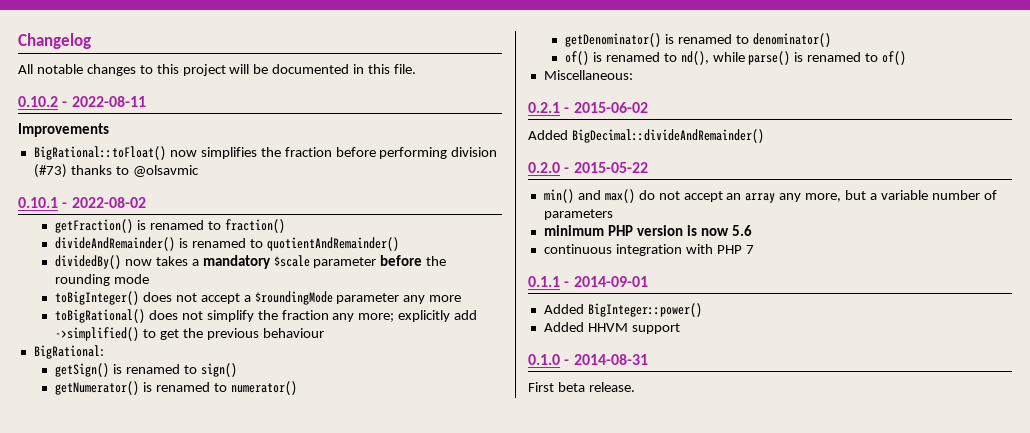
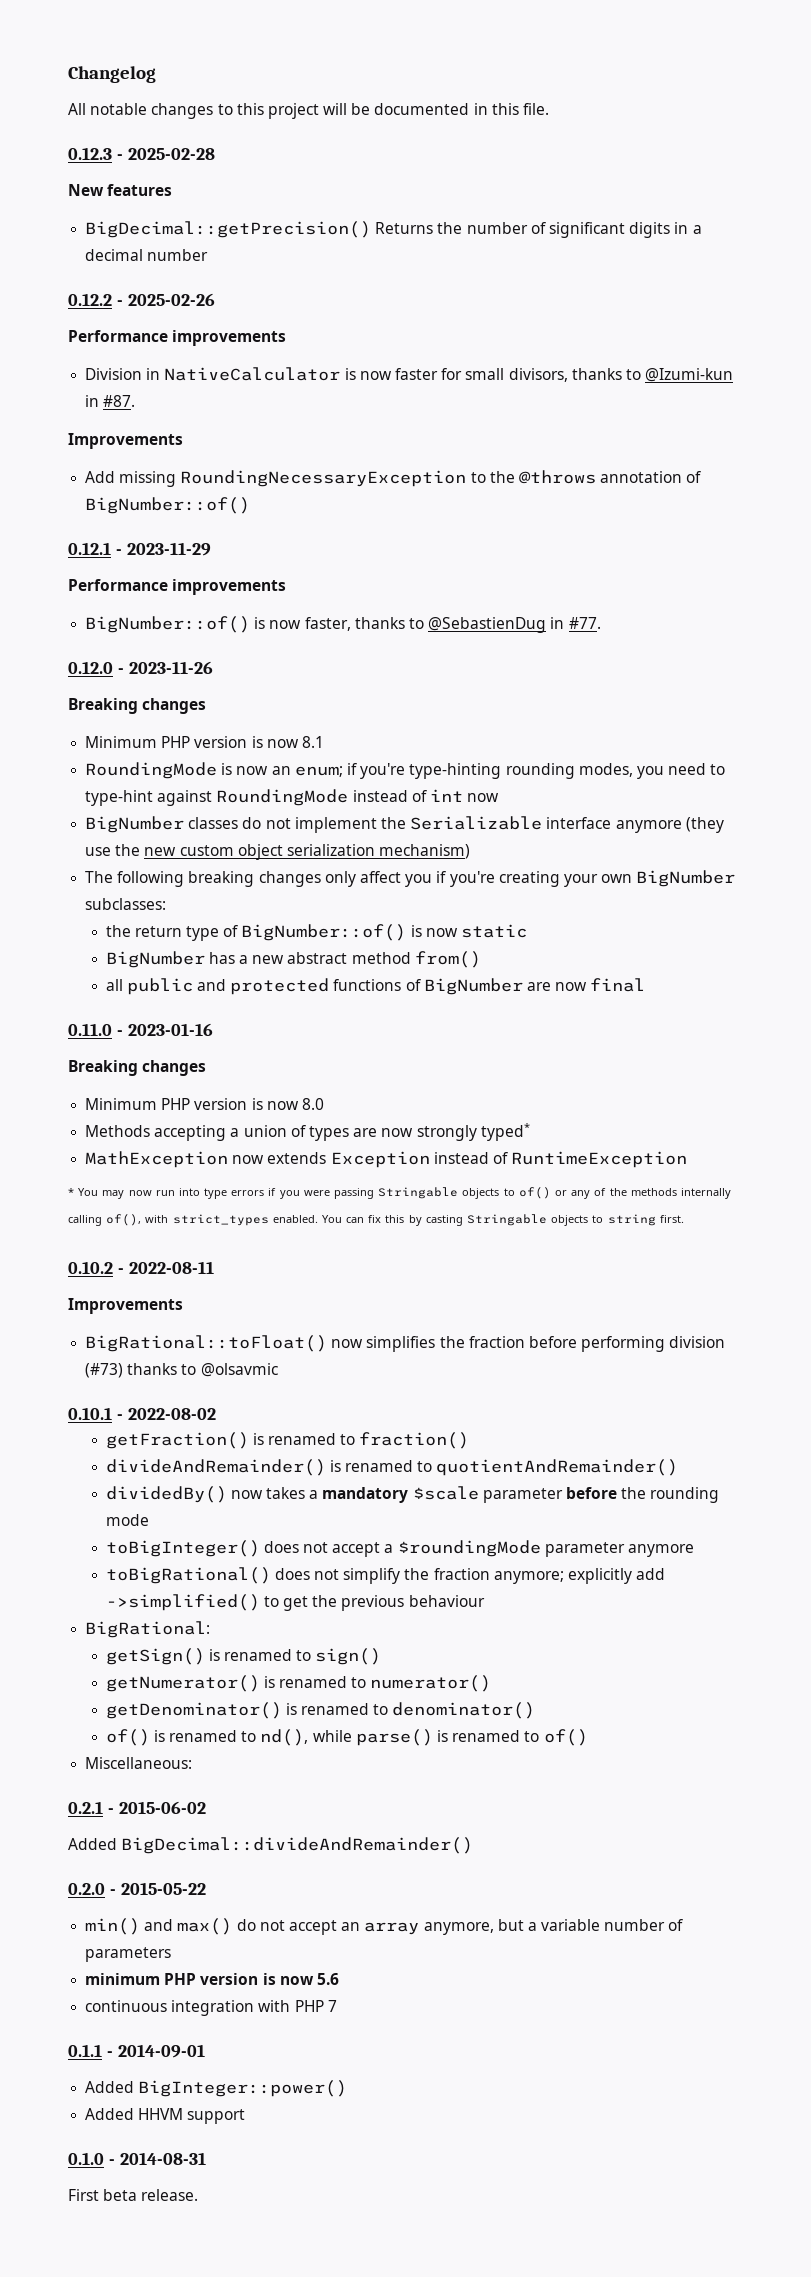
+ 0.12.3 - 2025-02-28
+ New features
+ BigDecimal::getPrecision() Returns the number of significant digits in a decimal number
+ 0.12.2 - 2025-02-26
+ Performance improvements
+ Division in NativeCalculator is now faster for small divisors, thanks to @Izumi-kun in #87.
+ Improvements
+ Add missing RoundingNecessaryException to the @throws annotation of BigNumber::of()
+ 0.12.1 - 2023-11-29
+ Performance improvements
+ BigNumber::of() is now faster, thanks to @SebastienDug in #77.
+ 0.12.0 - 2023-11-26
+ Breaking changes
+ Minimum PHP version is now 8.1
+ RoundingMode is now an enum; if you're type-hinting rounding modes, you need to type-hint against RoundingMode instead of int now
+ BigNumber classes do not implement the Serializable interface anymore (they use the new custom object serialization mechanism)
+ The following breaking changes only affect you if you're creating your own BigNumber subclasses:
+ the return type of BigNumber::of() is now static
+ BigNumber has a new abstract method from()
+ all public and protected functions of BigNumber are now final
+ 0.11.0 - 2023-01-16
+ Breaking changes
+ Minimum PHP version is now 8.0
+ Methods accepting a union of types are now strongly typed*
+ MathException now extends Exception instead of RuntimeException
+ * You may now run into type errors if you were passing Stringable objects to of() or any of the methods internally calling of(), with strict_types enabled. You can fix this by casting Stringable objects to string first.
- toBigInteger() does not accept a $roundingMode parameter any more
+ toBigInteger() does not accept a $roundingMode parameter anymore
- toBigRational() does not simplify the fraction any more; explicitly add ->simplified() to get the previous behaviour
+ toBigRational() does not simplify the fraction anymore; explicitly add ->simplified() to get the previous behaviour
- min() and max() do not accept an array any more, but a variable number of parameters
+ min() and max() do not accept an array anymore, but a variable number of parameters

